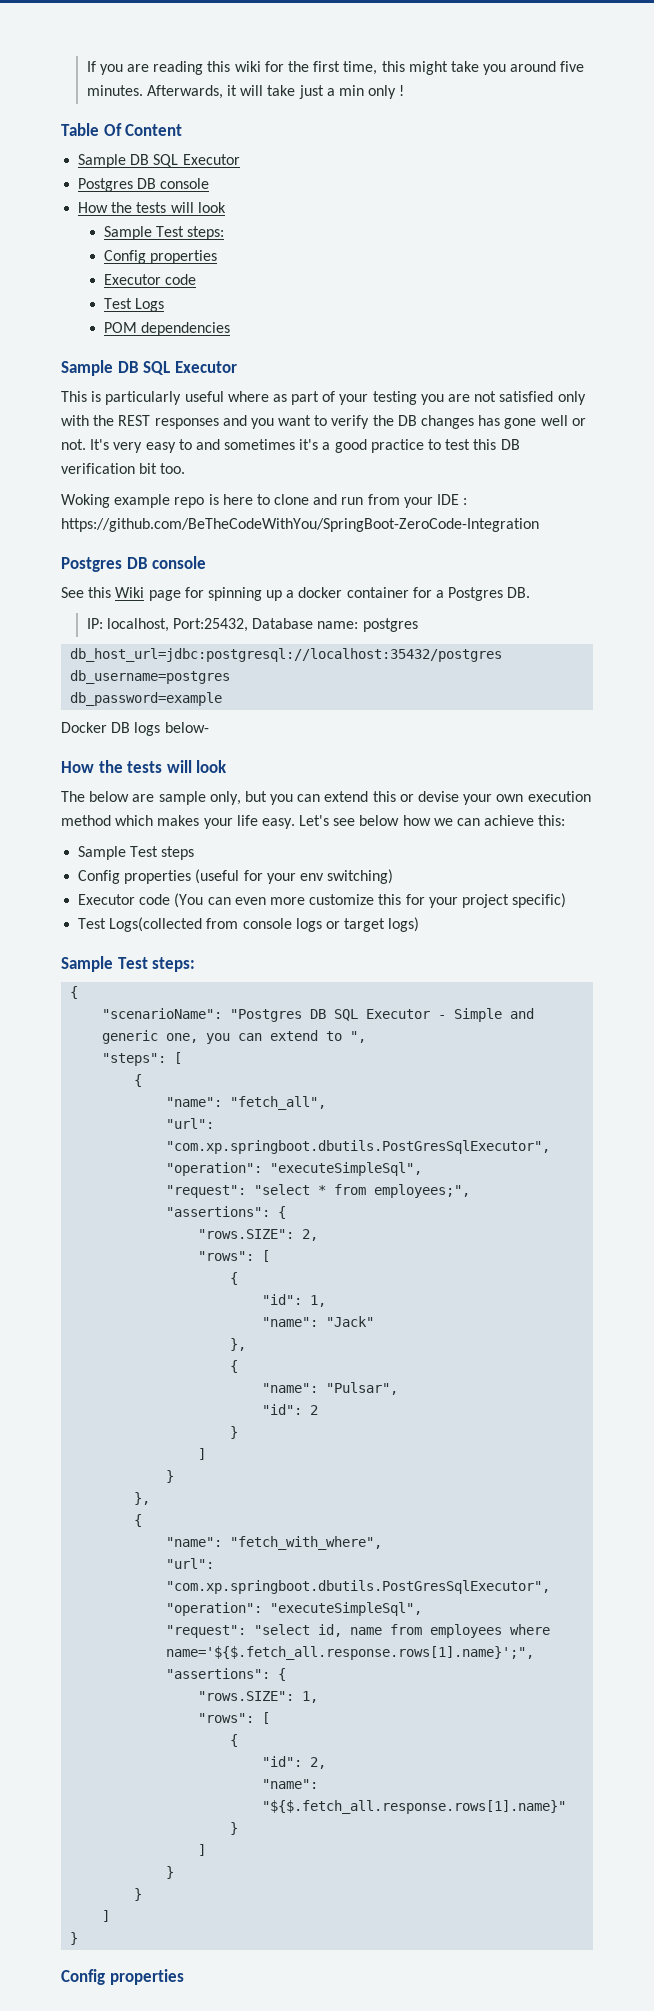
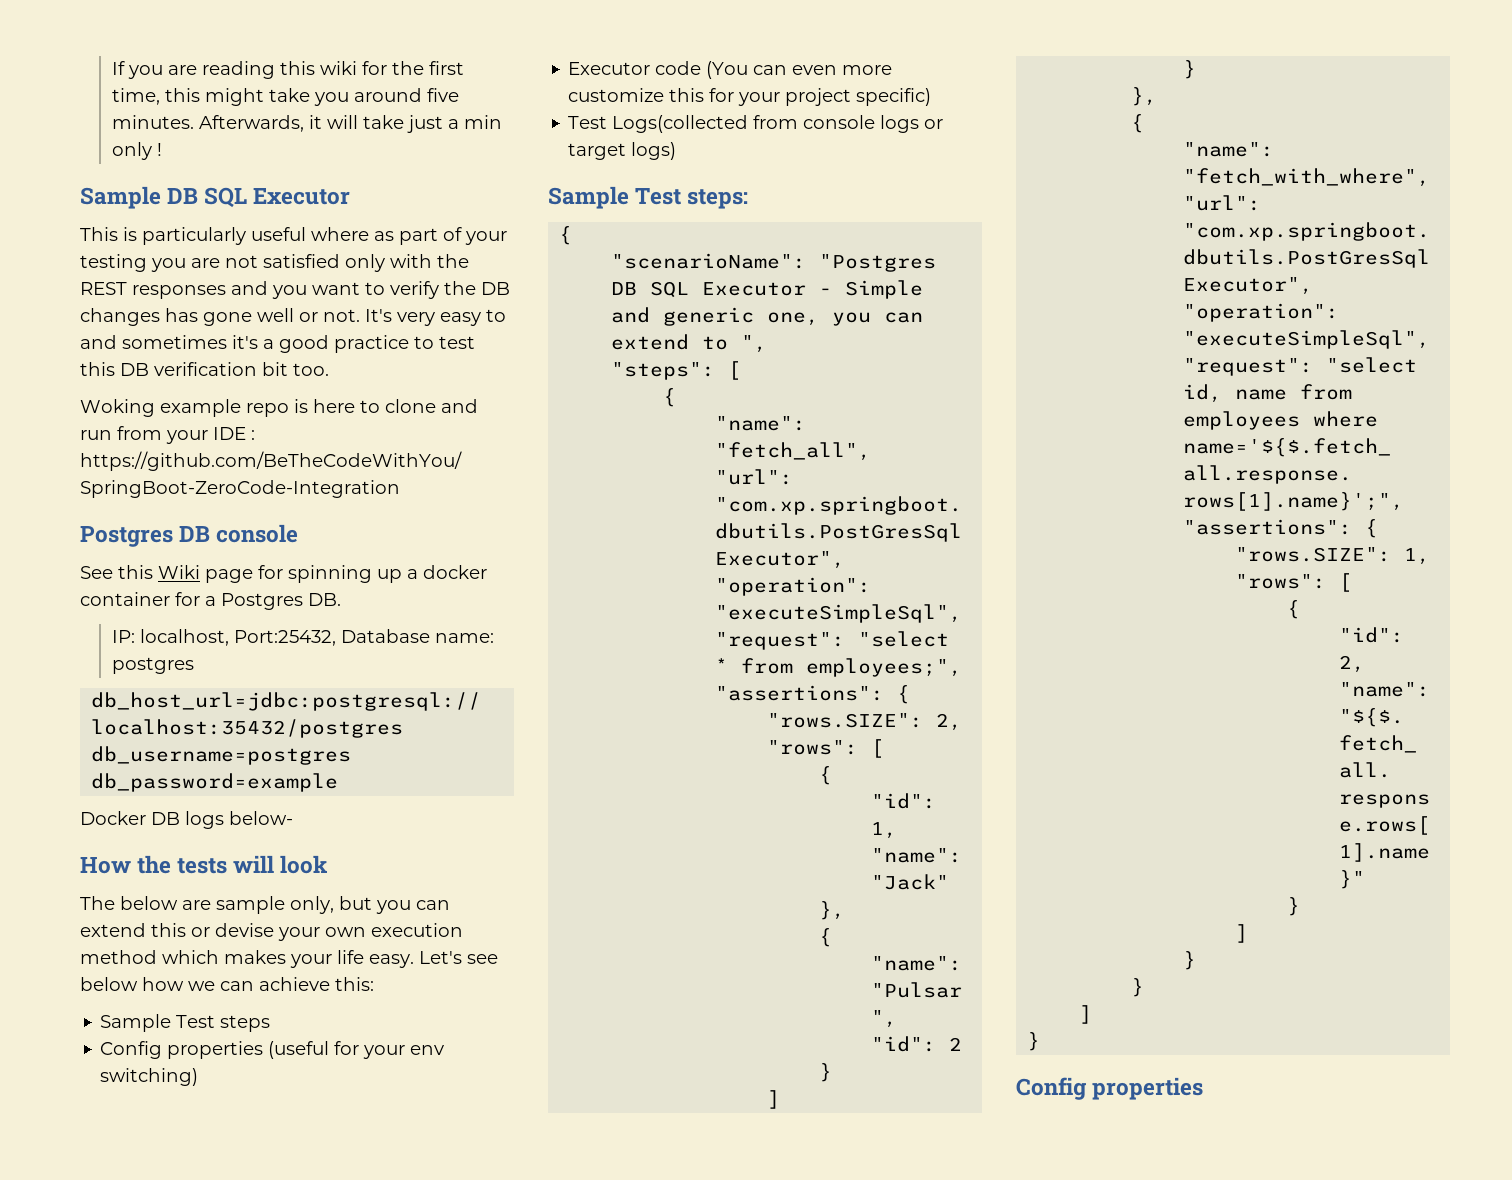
- Table Of Content
- Sample DB SQL Executor
- Postgres DB console
- How the tests will look
- Sample Test steps:
- Config properties
- Executor code
- Test Logs
- POM dependencies

